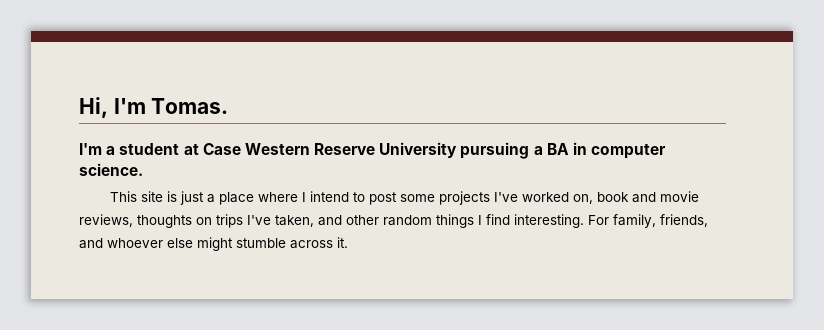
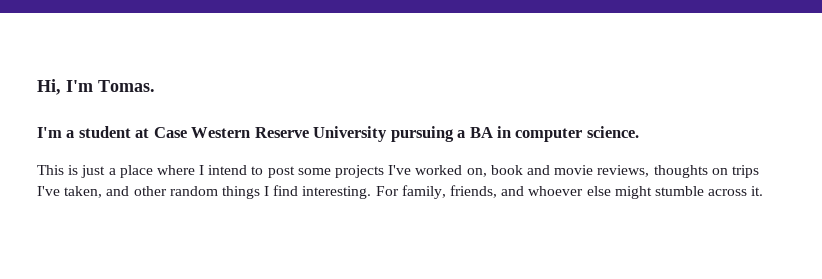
- This site is just a place where I intend to post some projects I've worked on, book and movie reviews, thoughts on trips I've taken, and other random things I find interesting.
+ This is just a place where I intend to post some projects I've worked on, book and movie reviews, thoughts on trips I've taken, and other random things I find interesting.

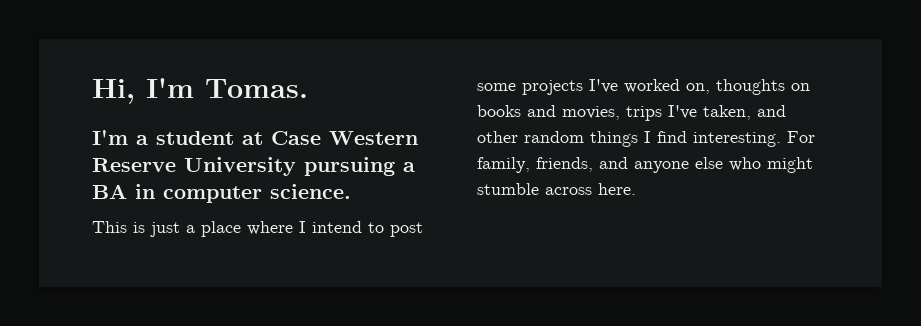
- This is just a place where I intend to post some projects I've worked on, book and movie reviews, thoughts on trips I've taken, and other random things I find interesting.
+ This is just a place where I intend to post some projects I've worked on, thoughts on books and movies, trips I've taken, and other random things I find interesting.
- For family, friends, and whoever else might stumble across it.
+ For family, friends, and anyone else who might stumble across here.

